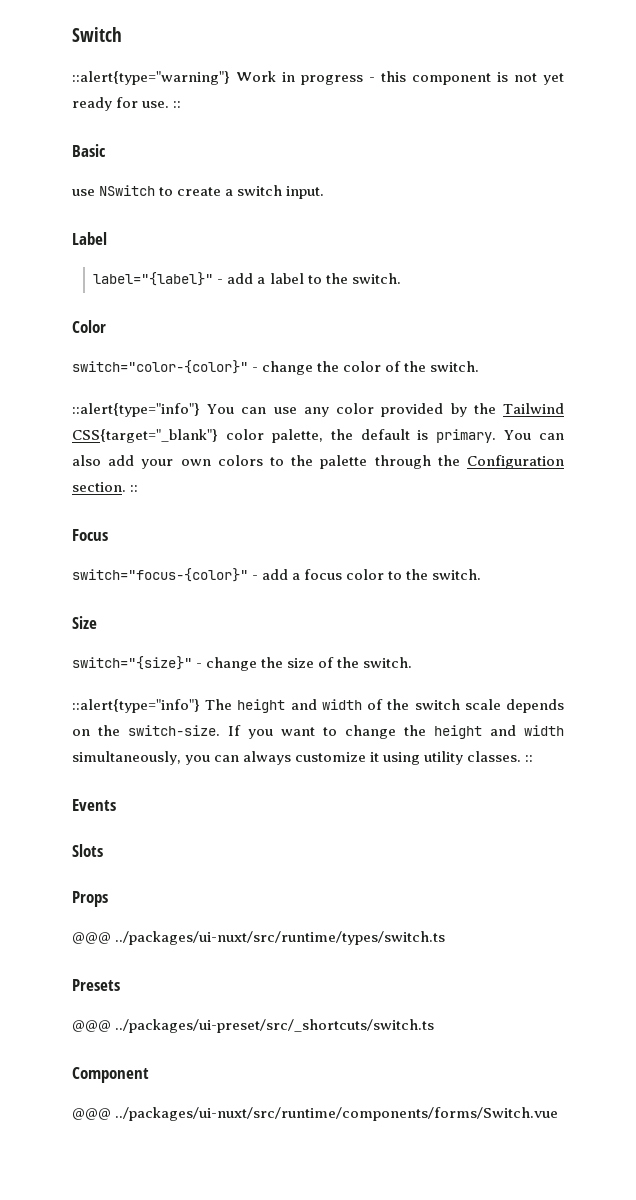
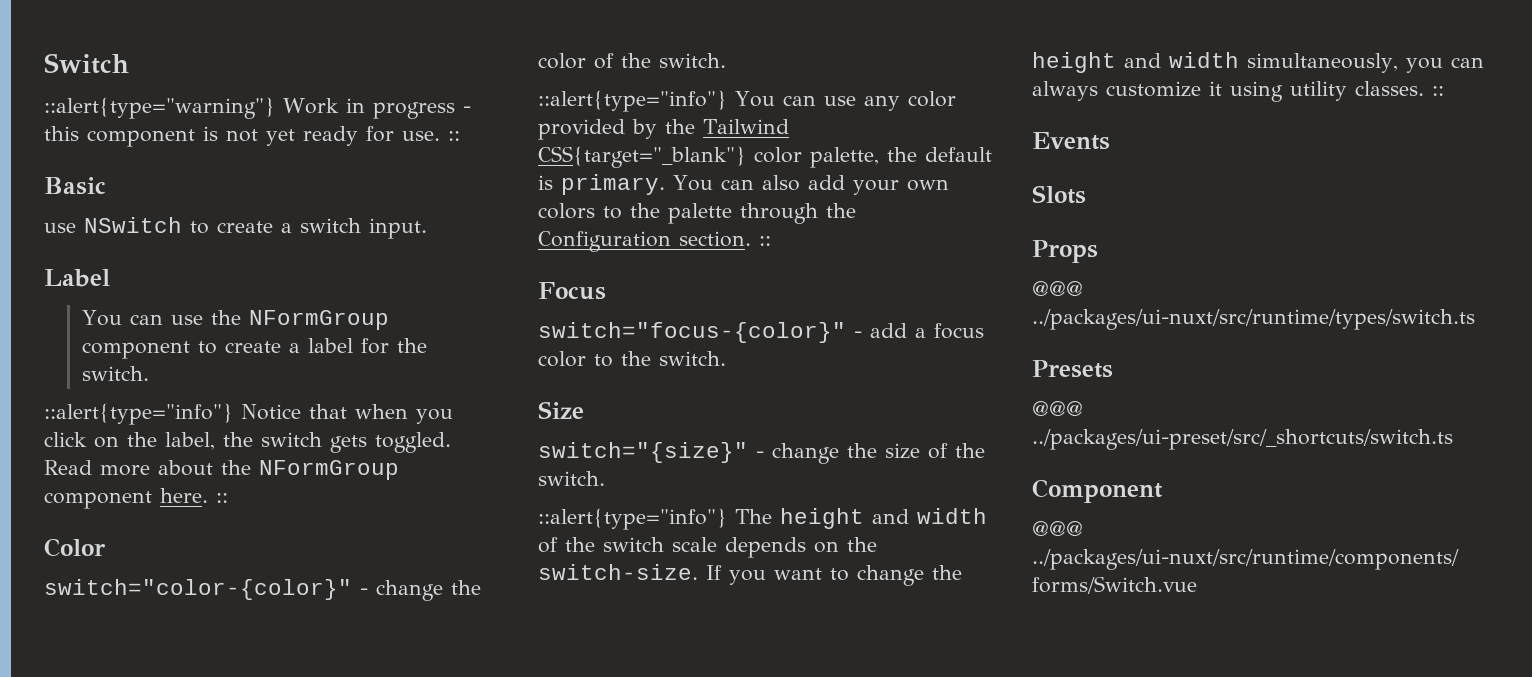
- label="{label}" - add a label to the switch.
+ You can use the NFormGroup component to create a label for the switch.
+ ::alert{type="info"} Notice that when you click on the label, the switch gets toggled. Read more about the NFormGroup component here. ::

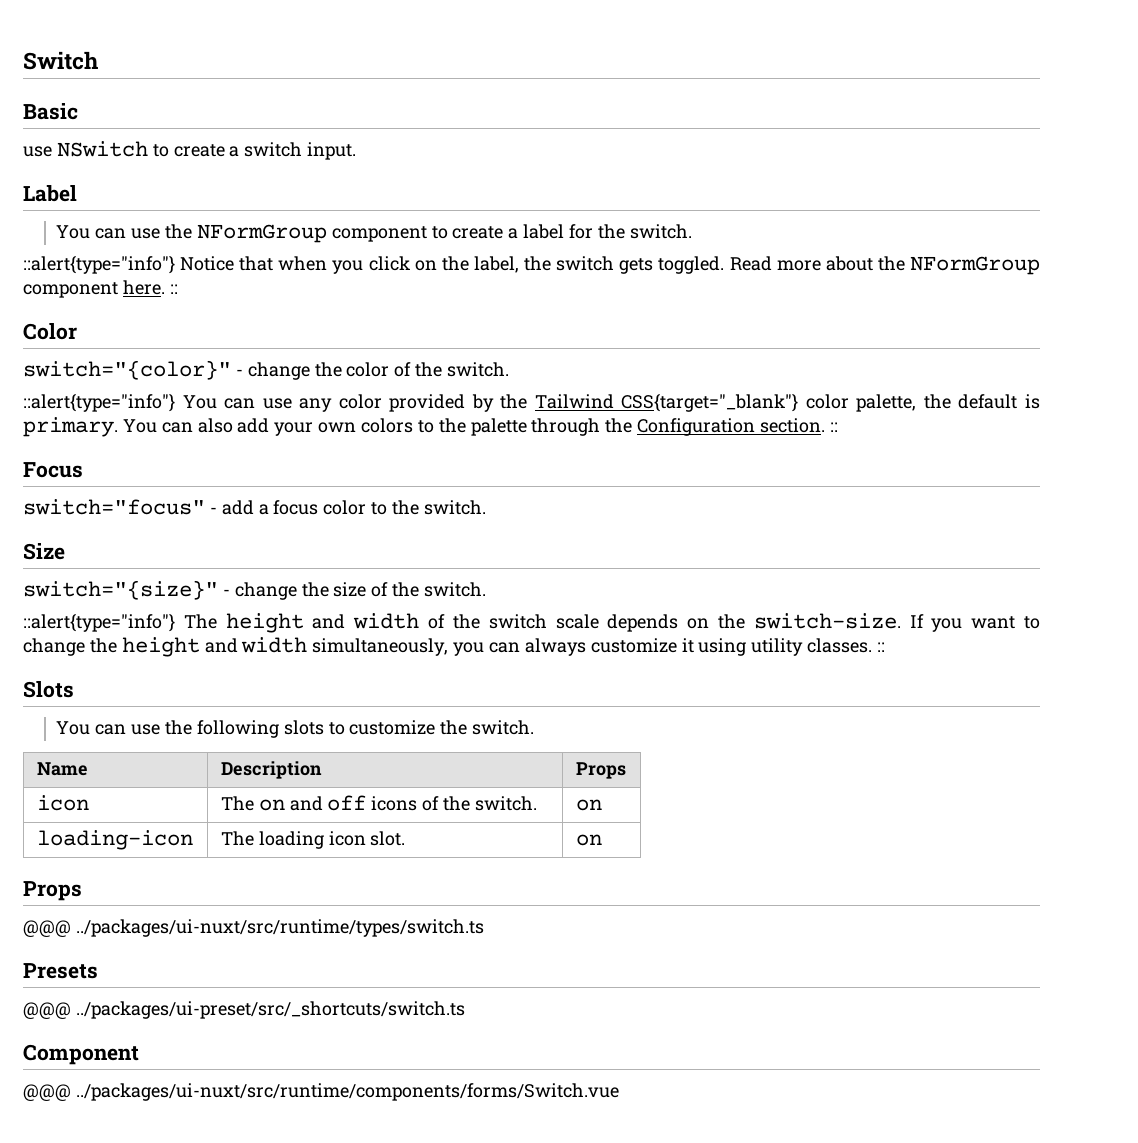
- ::alert{type="warning"} Work in progress - this component is not yet ready for use. ::
- switch="color-{color}" - change the color of the switch.
+ switch="{color}" - change the color of the switch.
- switch="focus-{color}" - add a focus color to the switch.
+ switch="focus" - add a focus color to the switch.
- Events
  Slots
+ You can use the following slots to customize the switch.
+ Name | Description | Props
+ icon | The on and off icons of the switch. | on
+ loading-icon | The loading icon slot. | on

